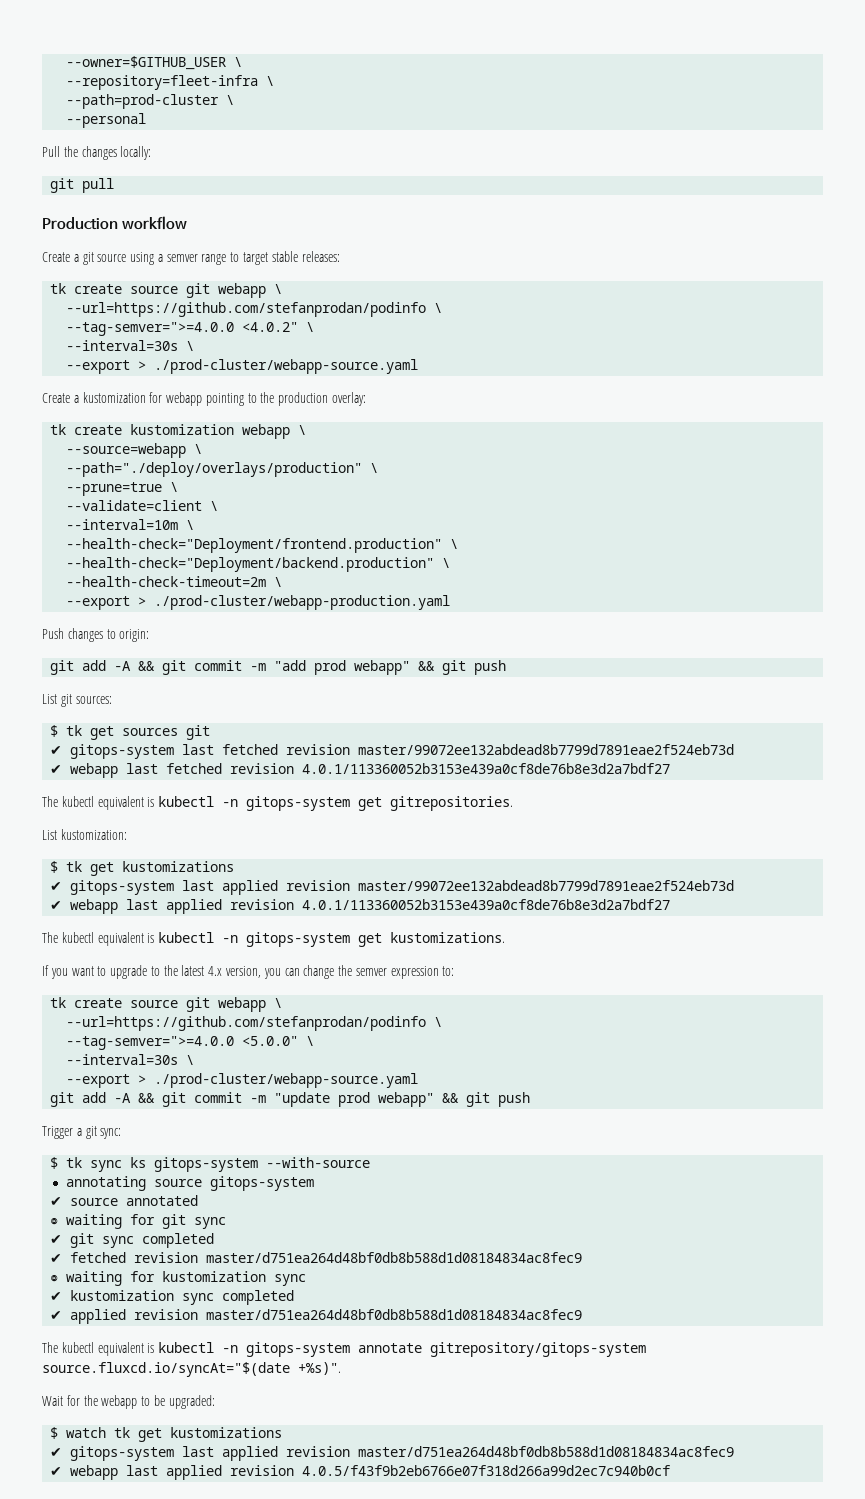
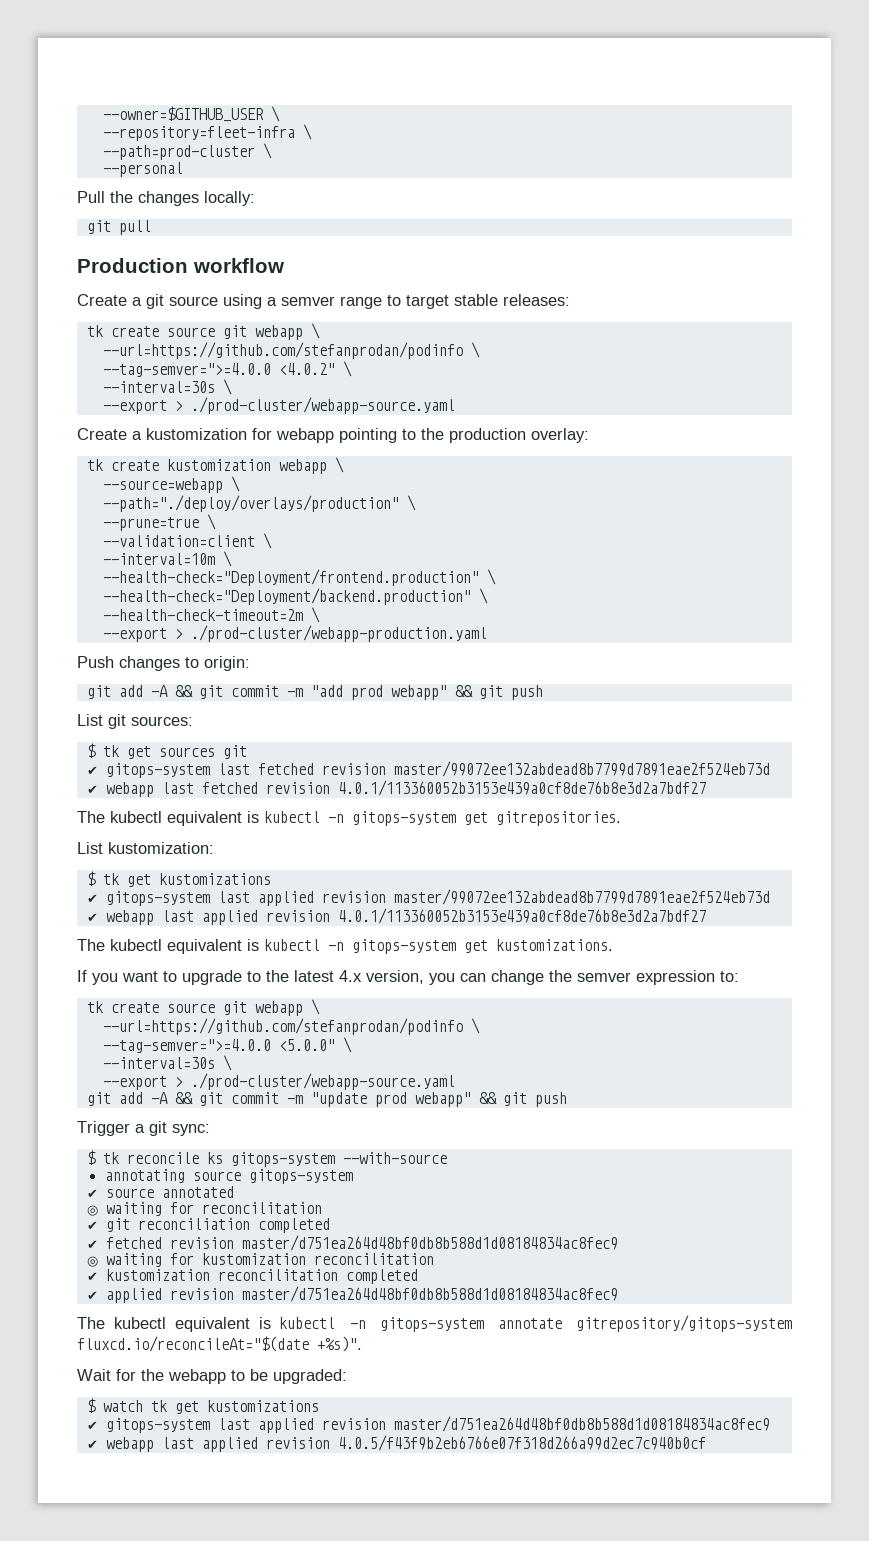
- --validate=client \
+ --validation=client \
- $ tk sync ks gitops-system --with-source
+ $ tk reconcile ks gitops-system --with-source
- ◎ waiting for git sync
+ ◎ waiting for reconcilitation
- ✔ git sync completed
+ ✔ git reconciliation completed
- ◎ waiting for kustomization sync
+ ◎ waiting for kustomization reconcilitation
- ✔ kustomization sync completed
+ ✔ kustomization reconcilitation completed
- The kubectl equivalent is kubectl -n gitops-system annotate gitrepository/gitops-system source.fluxcd.io/syncAt="$(date +%s)".
+ The kubectl equivalent is kubectl -n gitops-system annotate gitrepository/gitops-system fluxcd.io/reconcileAt="$(date +%s)".

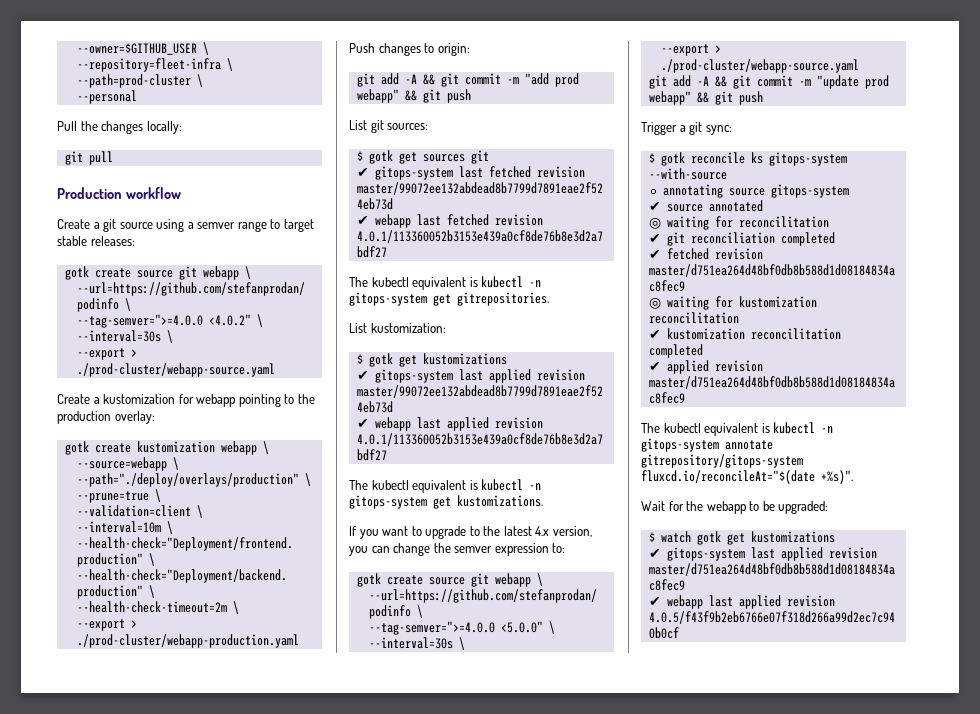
  Create a git source using a semver range to target stable releases:
- tk create source git webapp \
+ gotk create source git webapp \
- tk create kustomization webapp \
+ gotk create kustomization webapp \
- $ tk get sources git
+ $ gotk get sources git
- $ tk get kustomizations
+ $ gotk get kustomizations
  If you want to upgrade to the latest 4.x version, you can change the semver expression to:
- tk create source git webapp \
+ gotk create source git webapp \
- $ tk reconcile ks gitops-system --with-source
+ $ gotk reconcile ks gitops-system --with-source
- $ watch tk get kustomizations
+ $ watch gotk get kustomizations

